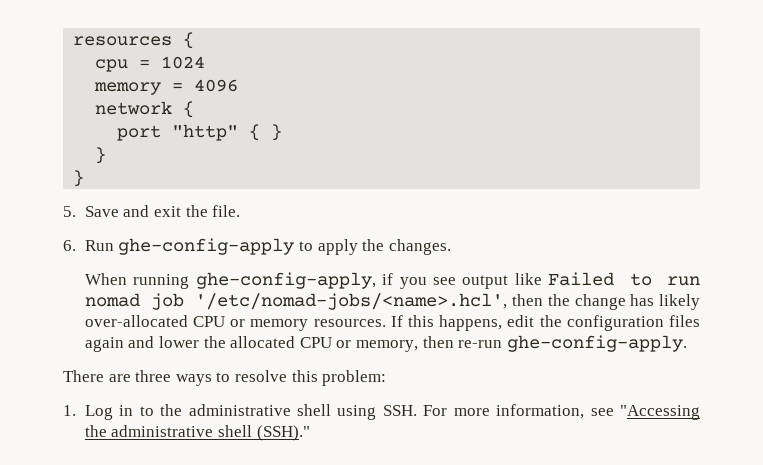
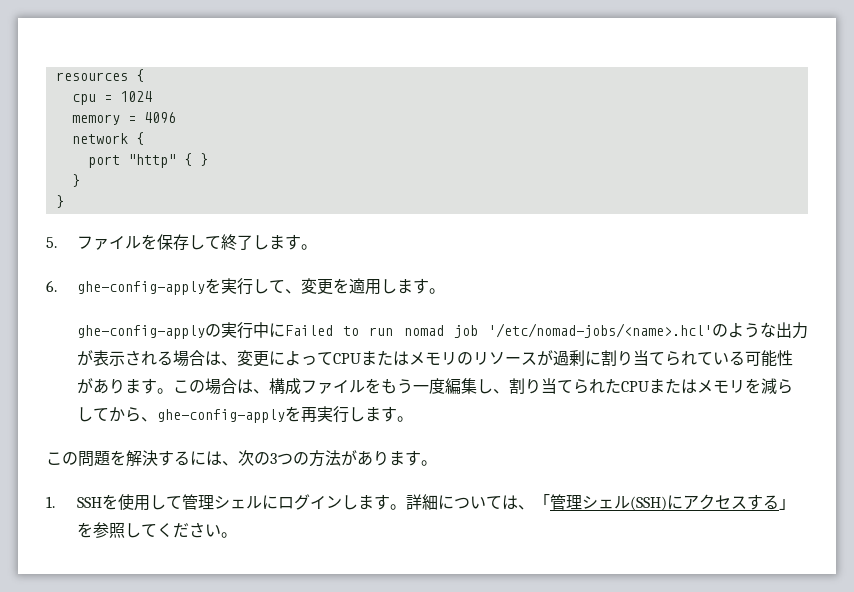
- 5. Save and exit the file.
- 6. Run ghe-config-apply to apply the changes.
- When running ghe-config-apply, if you see output like Failed to run nomad job '/etc/nomad-jobs/<name>.hcl', then the change has likely over-allocated CPU or memory resources. If this happens, edit the configuration files again and lower the allocated CPU or memory, then re-run ghe-config-apply.
- There are three ways to resolve this problem:
- 1. Log in to the administrative shell using SSH. For more information, see "Accessing the administrative shell (SSH)."
+ 5.ファイルを保存して終了します。
+ 6. ghe-config-applyを実行して、変更を適用します。
+ ghe-config-applyの実行中にFailed to run nomad job '/etc/nomad-jobs/<name>.hcl'のような出力が表示される場合は、変更によってCPUまたはメモリのリソースが過剰に割り当てられている可能性があります。この場合は、構成ファイルをもう一度編集し、割り当てられたCPUまたはメモリを減らしてから、ghe-config-applyを再実行します。
+ この問題を解決するには、次の3つの方法があります。
+ 1. SSHを使用して管理シェルにログインします。詳細については、「管理シェル(SSH)にアクセスする」を参照してください。

